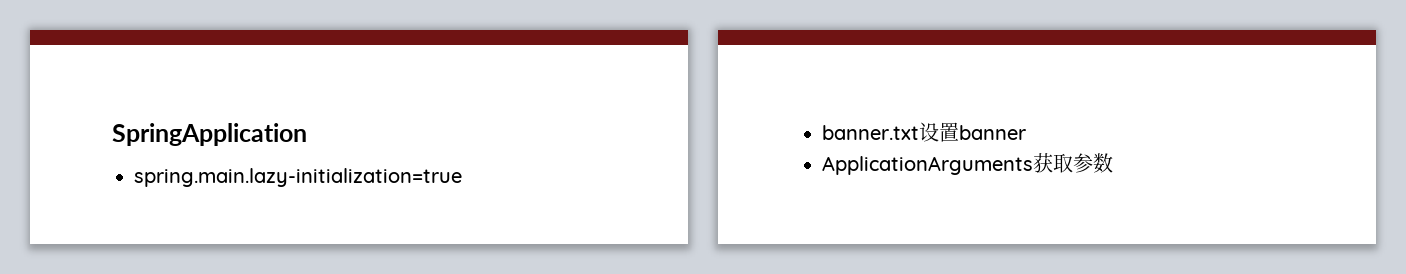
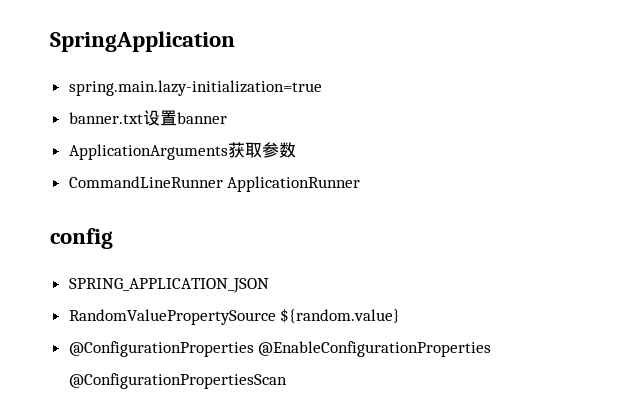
+ CommandLineRunner ApplicationRunner
+ config
+ SPRING_APPLICATION_JSON
+ RandomValuePropertySource ${random.value}
+ @ConfigurationProperties @EnableConfigurationProperties @ConfigurationPropertiesScan

